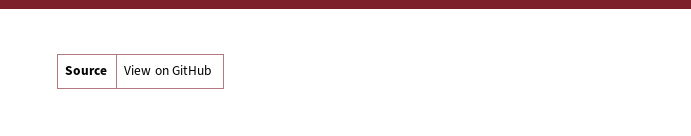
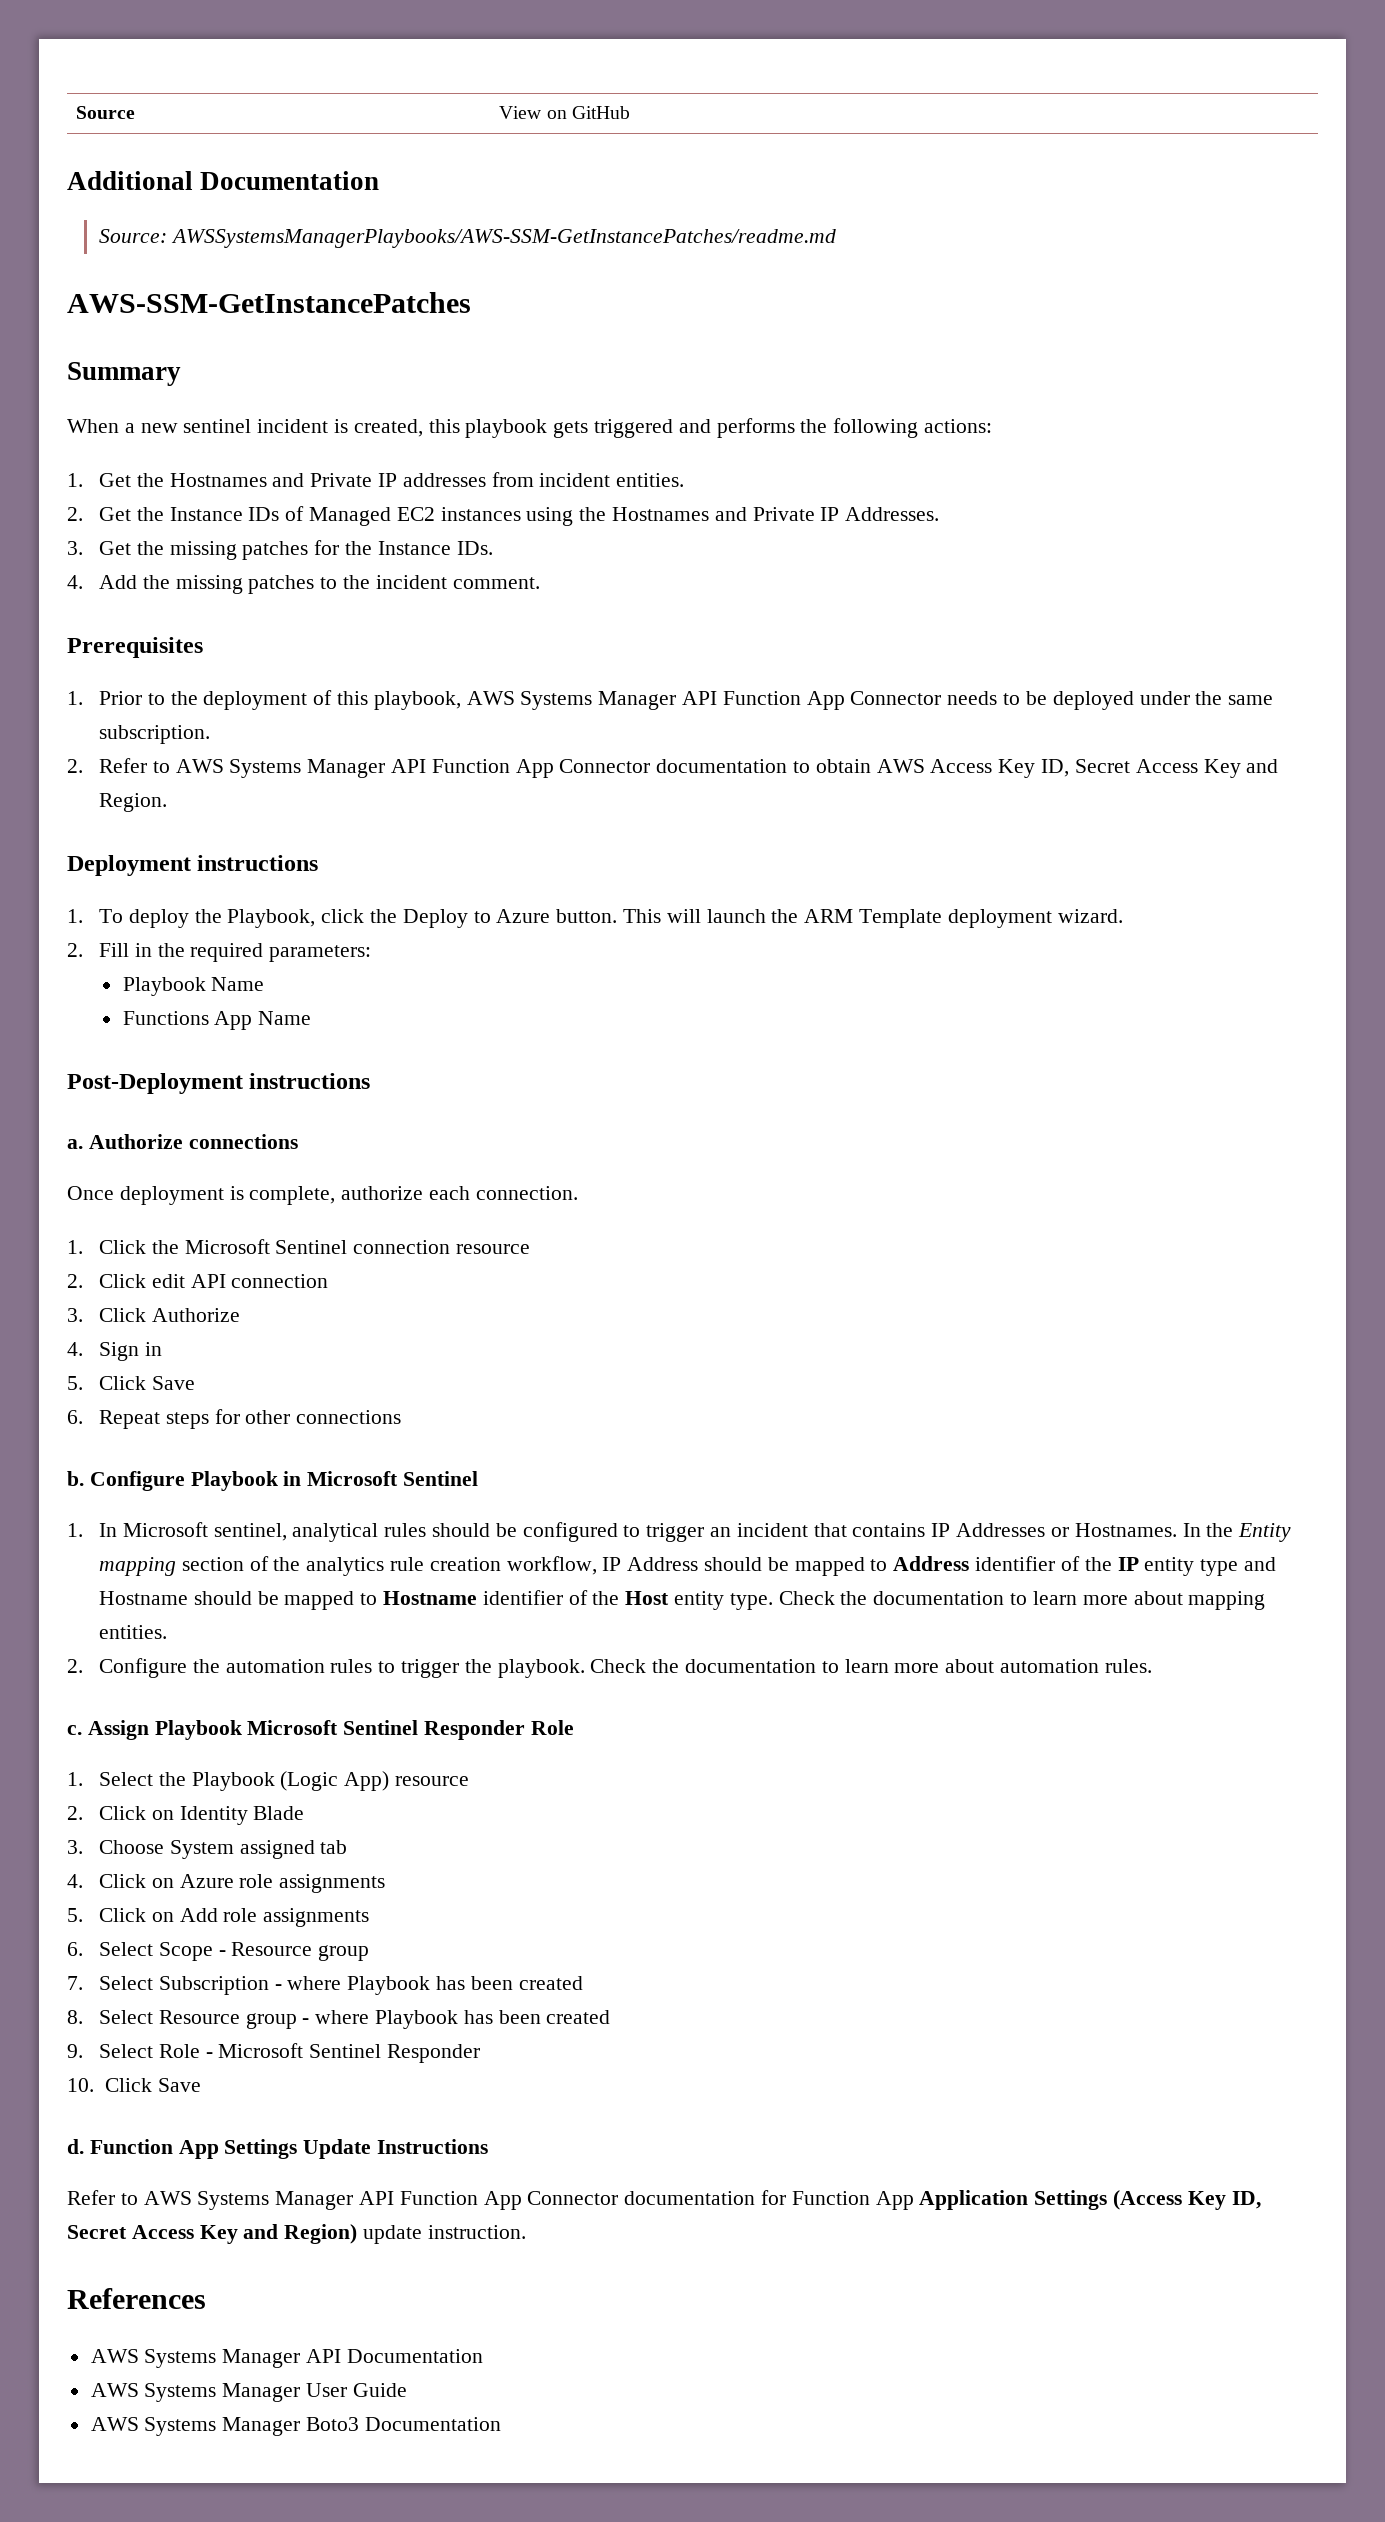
+ Additional Documentation
+ Source: AWSSystemsManagerPlaybooks/AWS-SSM-GetInstancePatches/readme.md
+ AWS-SSM-GetInstancePatches
+ Summary
+ When a new sentinel incident is created, this playbook gets triggered and performs the following actions:
+ 1. Get the Hostnames and Private IP addresses from incident entities.
+ 2. Get the Instance IDs of Managed EC2 instances using the Hostnames and Private IP Addresses.
+ 3. Get the missing patches for the Instance IDs.
+ 4. Add the missing patches to the incident comment.
+ Prerequisites
+ 1. Prior to the deployment of this playbook, AWS Systems Manager API Function App Connector needs to be deployed under the same subscription.
+ 2. Refer to AWS Systems Manager API Function App Connector documentation to obtain AWS Access Key ID, Secret Access Key and Region.
+ Deployment instructions
+ 1. To deploy the Playbook, click the Deploy to Azure button. This will launch the ARM Template deployment wizard.
+ 2. Fill in the required parameters:
+ Playbook Name
+ Functions App Name
+ Post-Deployment instructions
+ a. Authorize connections
+ Once deployment is complete, authorize each connection.
+ 1. Click the Microsoft Sentinel connection resource
+ 2. Click edit API connection
+ 3. Click Authorize
+ 4. Sign in
+ 5. Click Save
+ 6. Repeat steps for other connections
+ b. Configure Playbook in Microsoft Sentinel
+ 1. In Microsoft sentinel, analytical rules should be configured to trigger an incident that contains IP Addresses or Hostnames. In the Entity mapping section of the analytics rule creation workflow, IP Address should be mapped to Address identifier of the IP entity type and Hostname should be mapped to Hostname identifier of the Host entity type. Check the documentation to learn more about mapping entities.
+ 2. Configure the automation rules to trigger the playbook. Check the documentation to learn more about automation rules.
+ c. Assign Playbook Microsoft Sentinel Responder Role
+ 1. Select the Playbook (Logic App) resource
+ 2. Click on Identity Blade
+ 3. Choose System assigned tab
+ 4. Click on Azure role assignments
+ 5. Click on Add role assignments
+ 6. Select Scope - Resource group
+ 7. Select Subscription - where Playbook has been created
+ 8. Select Resource group - where Playbook has been created
+ 9. Select Role - Microsoft Sentinel Responder
+ 10. Click Save
+ d. Function App Settings Update Instructions
+ Refer to AWS Systems Manager API Function App Connector documentation for Function App Application Settings (Access Key ID, Secret Access Key and Region) update instruction.
+ References
+ AWS Systems Manager API Documentation
+ AWS Systems Manager User Guide
+ AWS Systems Manager Boto3 Documentation

